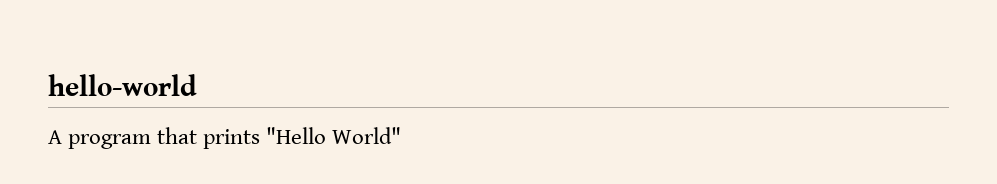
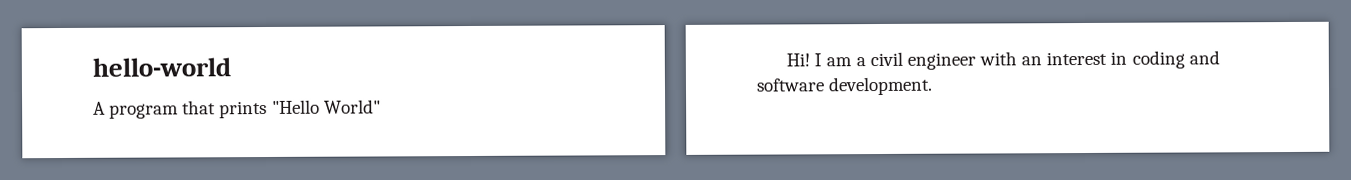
+ Hi! I am a civil engineer with an interest in coding and software development.

